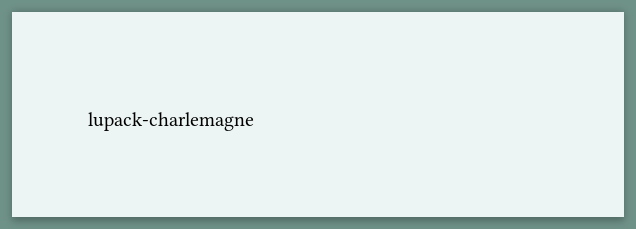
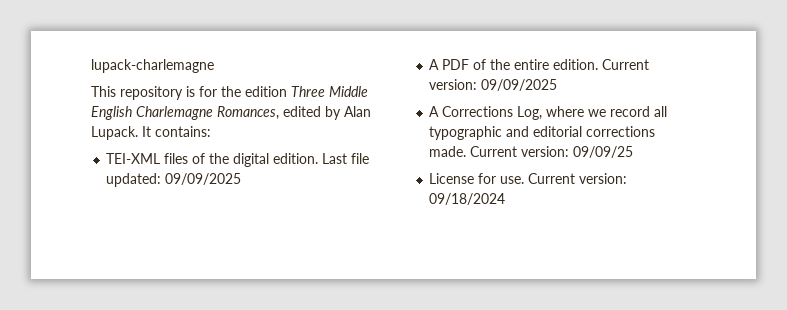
+ This repository is for the edition Three Middle English Charlemagne Romances, edited by Alan Lupack. It contains:
+ TEI-XML files of the digital edition. Last file updated: 09/09/2025
+ A PDF of the entire edition. Current version: 09/09/2025
+ A Corrections Log, where we record all typographic and editorial corrections made. Current version: 09/09/25
+ License for use. Current version: 09/18/2024

